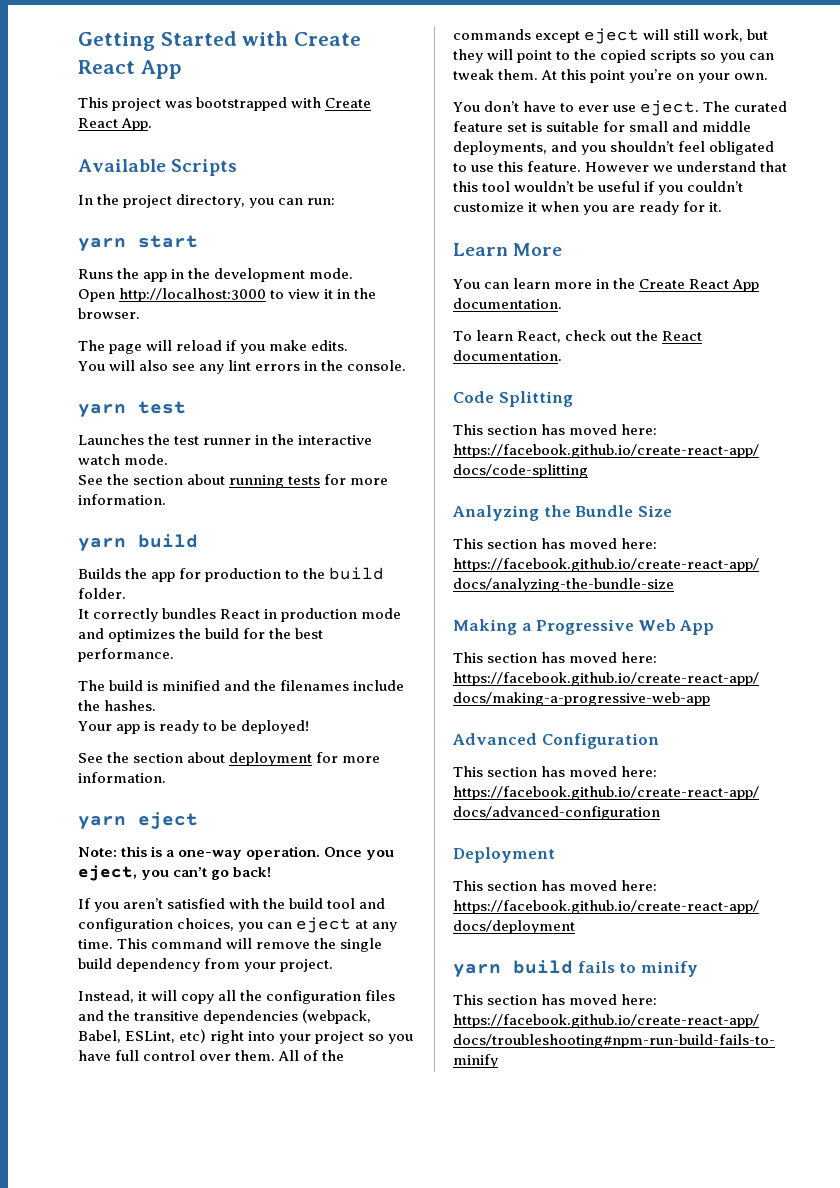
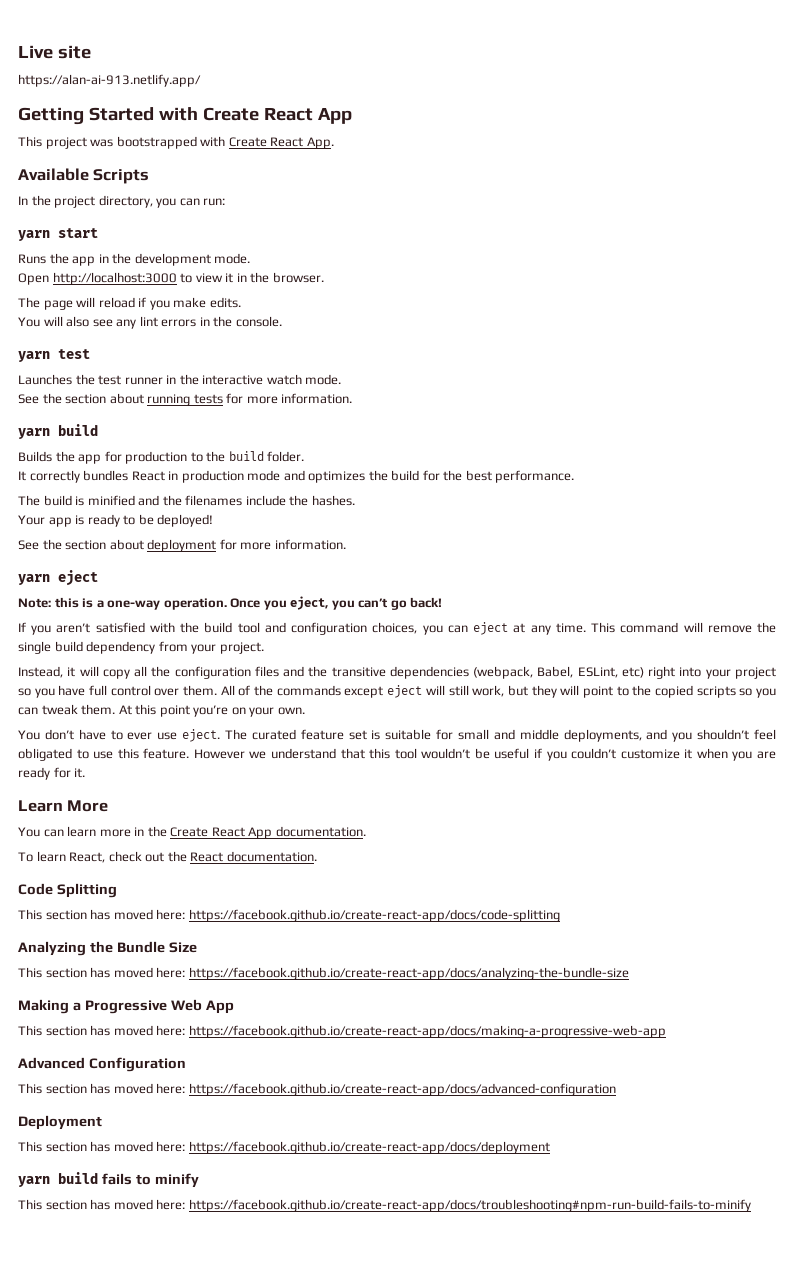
+ Live site
+ https://alan-ai-913.netlify.app/

